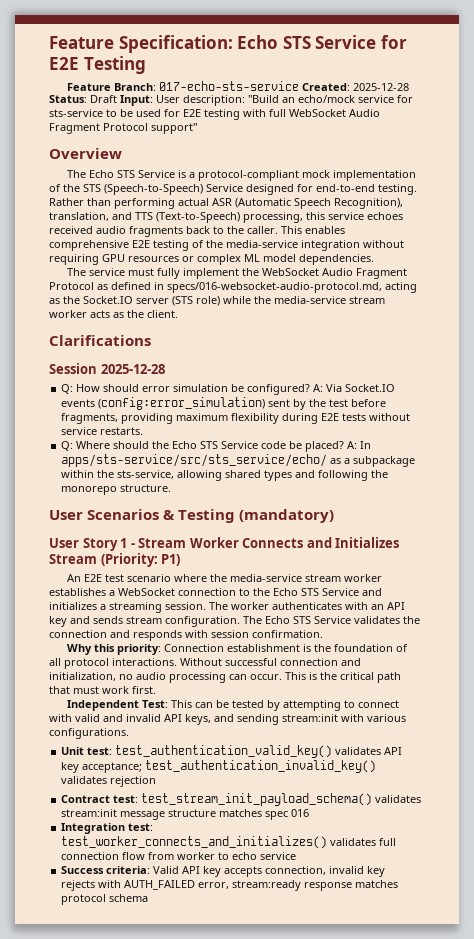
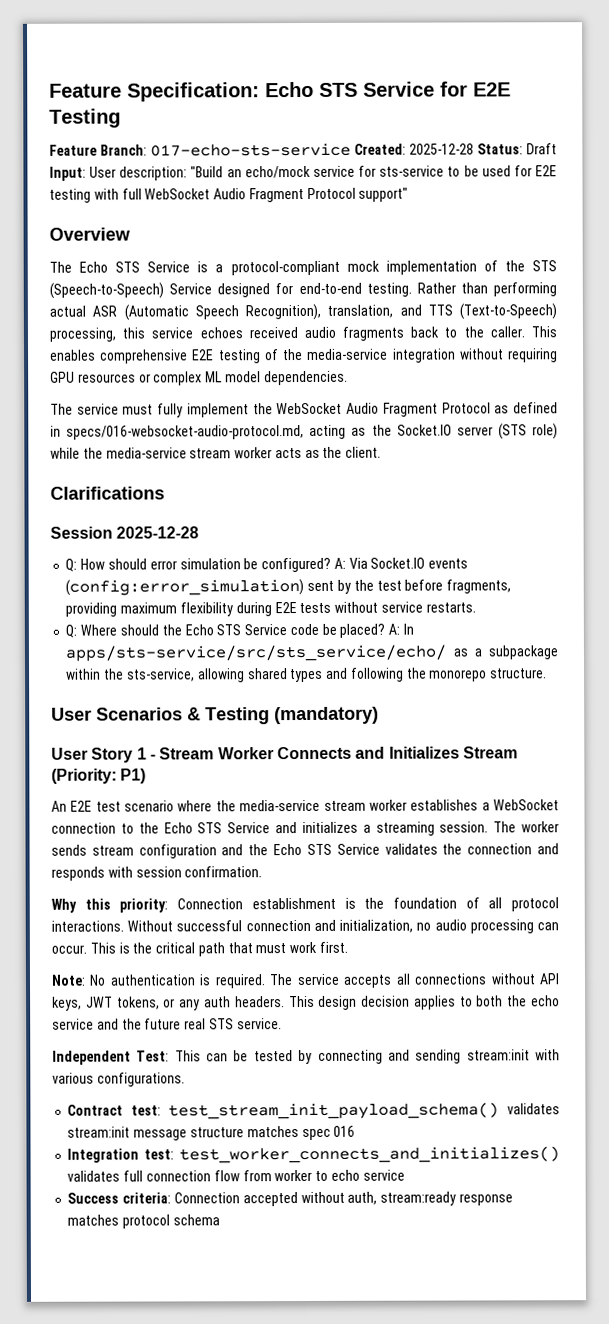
- The worker authenticates with an API key and sends stream configuration. The Echo STS Service validates the connection and responds with session confirmation.
+ The worker sends stream configuration and the Echo STS Service validates the connection and responds with session confirmation.
+ Note: No authentication is required. The service accepts all connections without API keys, JWT tokens, or any auth headers. This design decision applies to both the echo service and the future real STS service.
- Independent Test: This can be tested by attempting to connect with valid and invalid API keys, and sending stream:init with various configurations.
+ Independent Test: This can be tested by connecting and sending stream:init with various configurations.
- Unit test: test_authentication_valid_key() validates API key acceptance; test_authentication_invalid_key() validates rejection
- Success criteria: Valid API key accepts connection, invalid key rejects with AUTH_FAILED error, stream:ready response matches protocol schema
+ Success criteria: Connection accepted without auth, stream:ready response matches protocol schema

